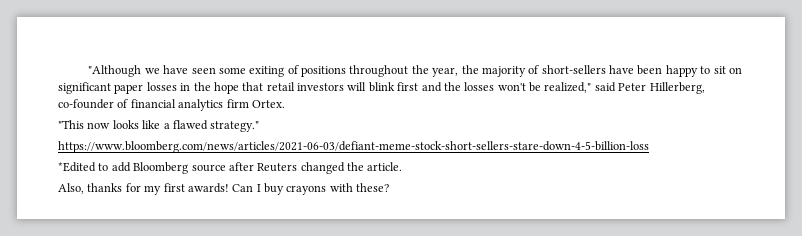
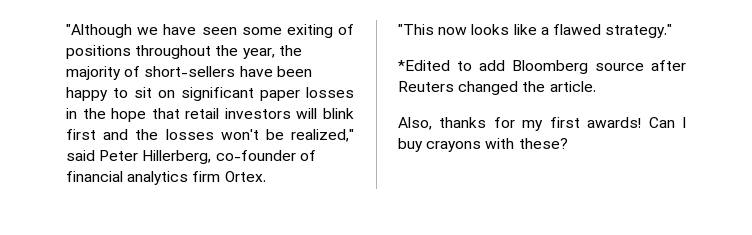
- https://www.bloomberg.com/news/articles/2021-06-03/defiant-meme-stock-short-sellers-stare-down-4-5-billion-loss

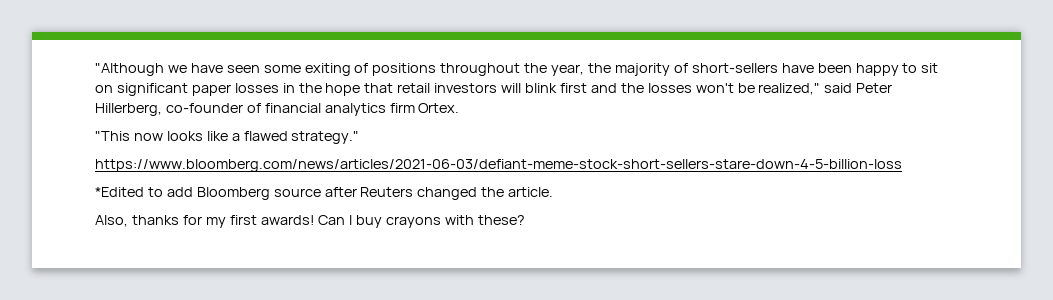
+ https://www.bloomberg.com/news/articles/2021-06-03/defiant-meme-stock-short-sellers-stare-down-4-5-billion-loss

